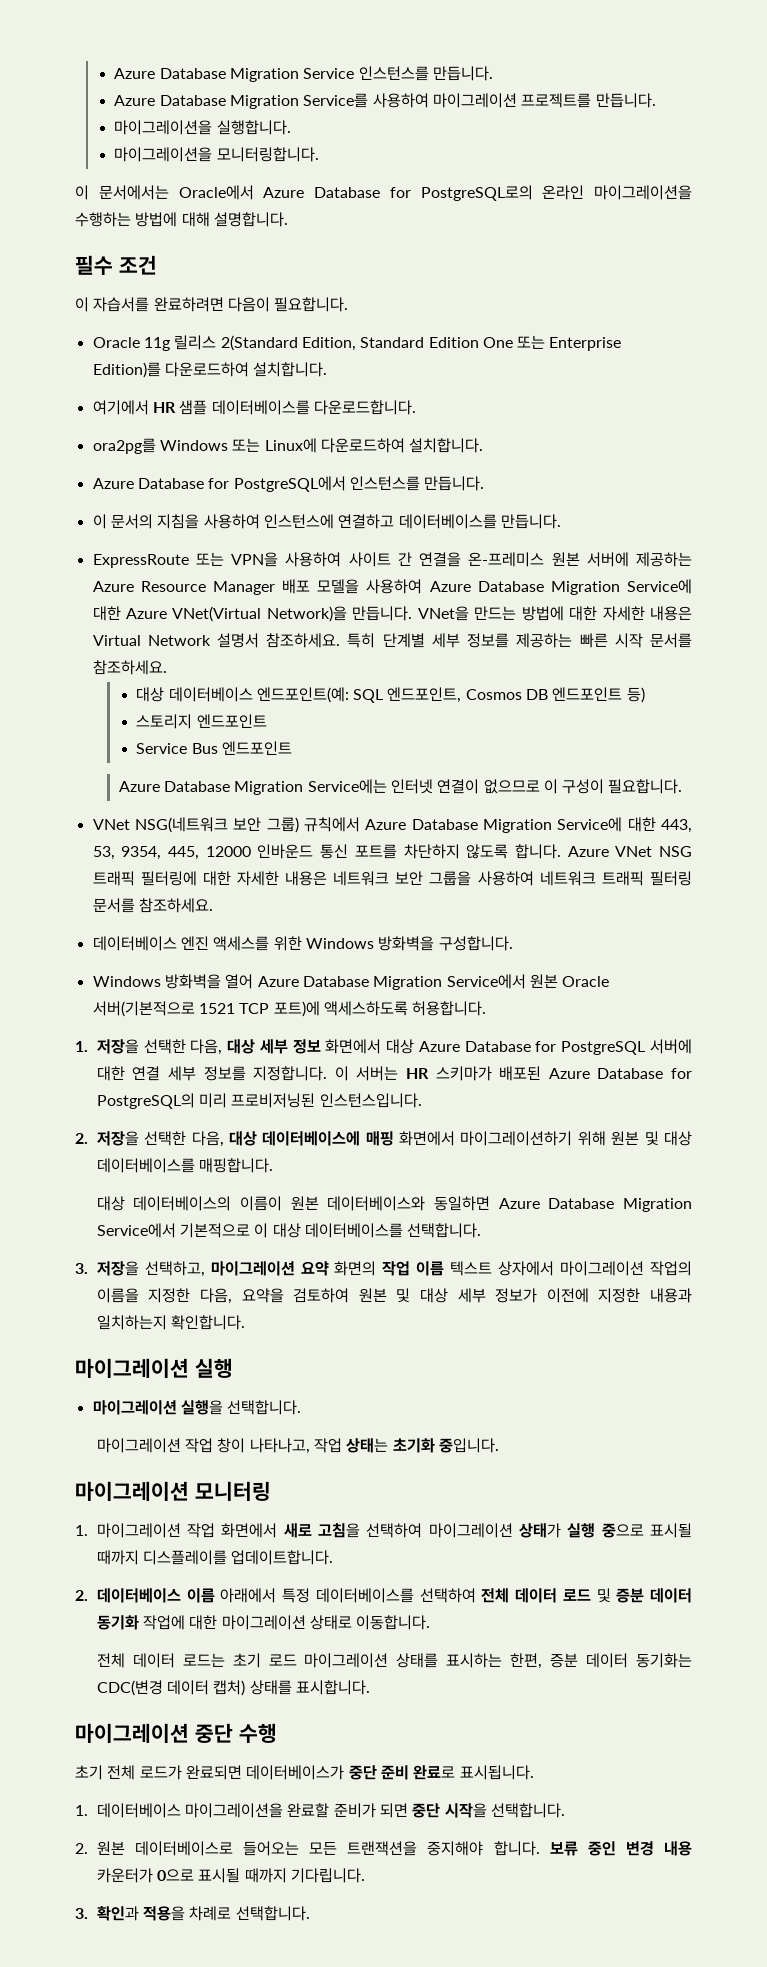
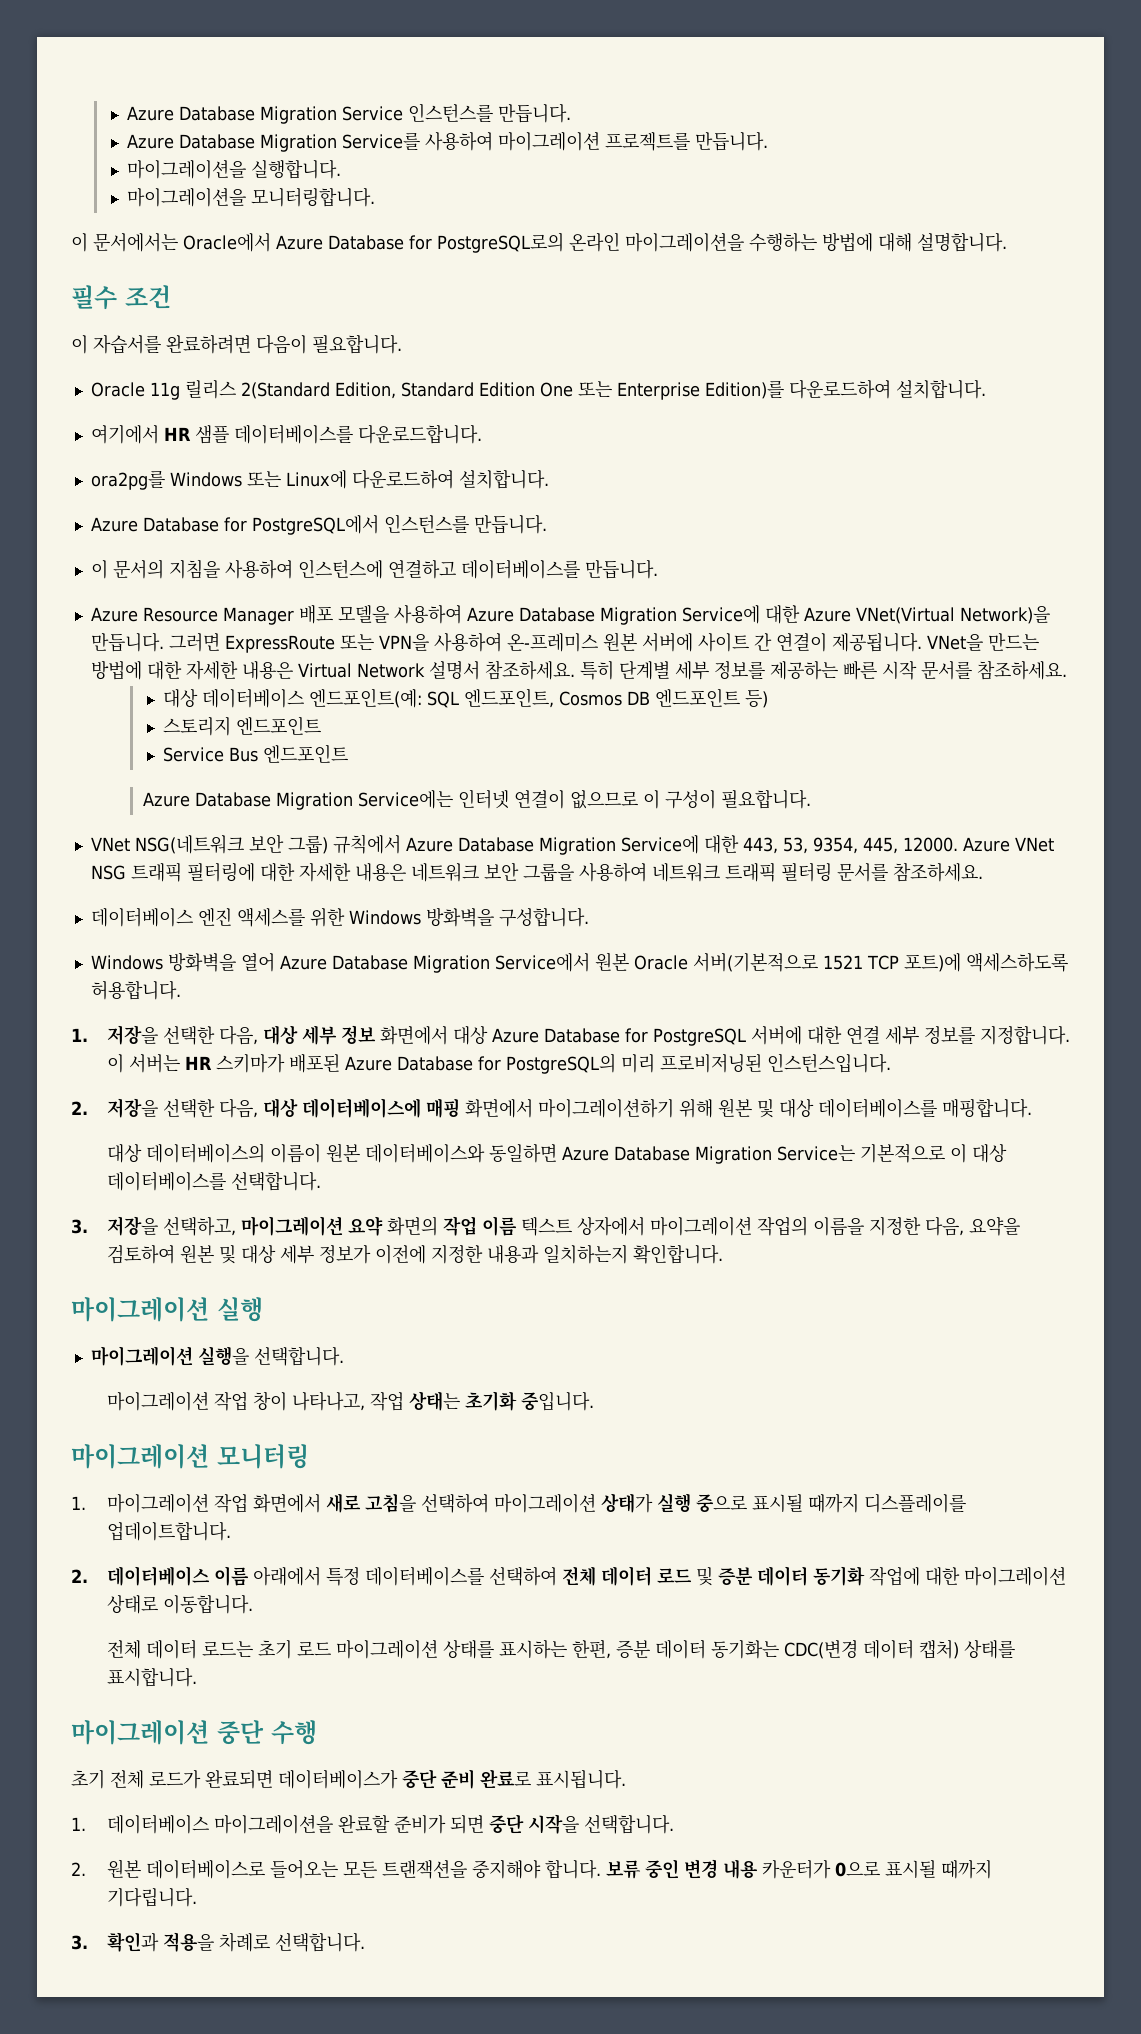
- ExpressRoute 또는 VPN을 사용하여 사이트 간 연결을 온-프레미스 원본 서버에 제공하는 Azure Resource Manager 배포 모델을 사용하여 Azure Database Migration Service에 대한 Azure VNet(Virtual Network)을 만듭니다.
+ Azure Resource Manager 배포 모델을 사용하여 Azure Database Migration Service에 대한 Azure VNet(Virtual Network)을 만듭니다.
+ 그러면 ExpressRoute 또는 VPN을 사용하여 온-프레미스 원본 서버에 사이트 간 연결이 제공됩니다.
- VNet NSG(네트워크 보안 그룹) 규칙에서 Azure Database Migration Service에 대한 443, 53, 9354, 445, 12000 인바운드 통신 포트를 차단하지 않도록 합니다.
+ VNet NSG(네트워크 보안 그룹) 규칙에서 Azure Database Migration Service에 대한 443, 53, 9354, 445, 12000.
- 대상 데이터베이스의 이름이 원본 데이터베이스와 동일하면 Azure Database Migration Service에서 기본적으로 이 대상 데이터베이스를 선택합니다.
+ 대상 데이터베이스의 이름이 원본 데이터베이스와 동일하면 Azure Database Migration Service는 기본적으로 이 대상 데이터베이스를 선택합니다.

